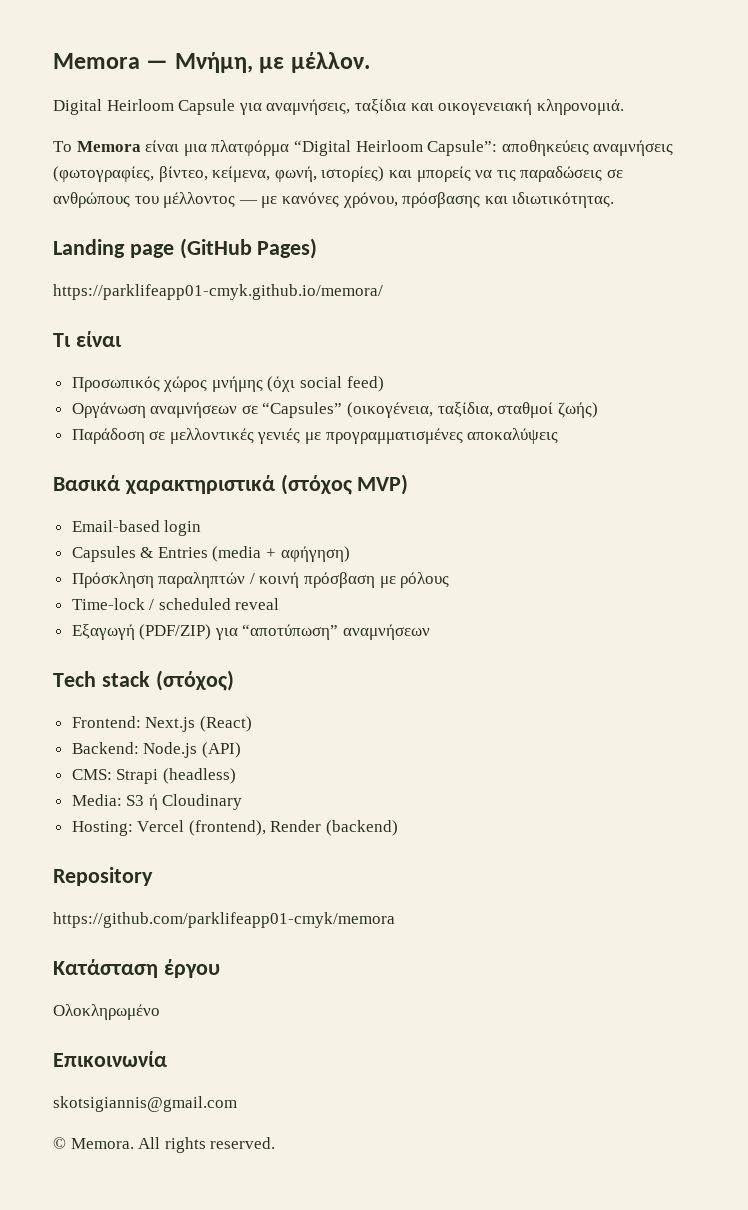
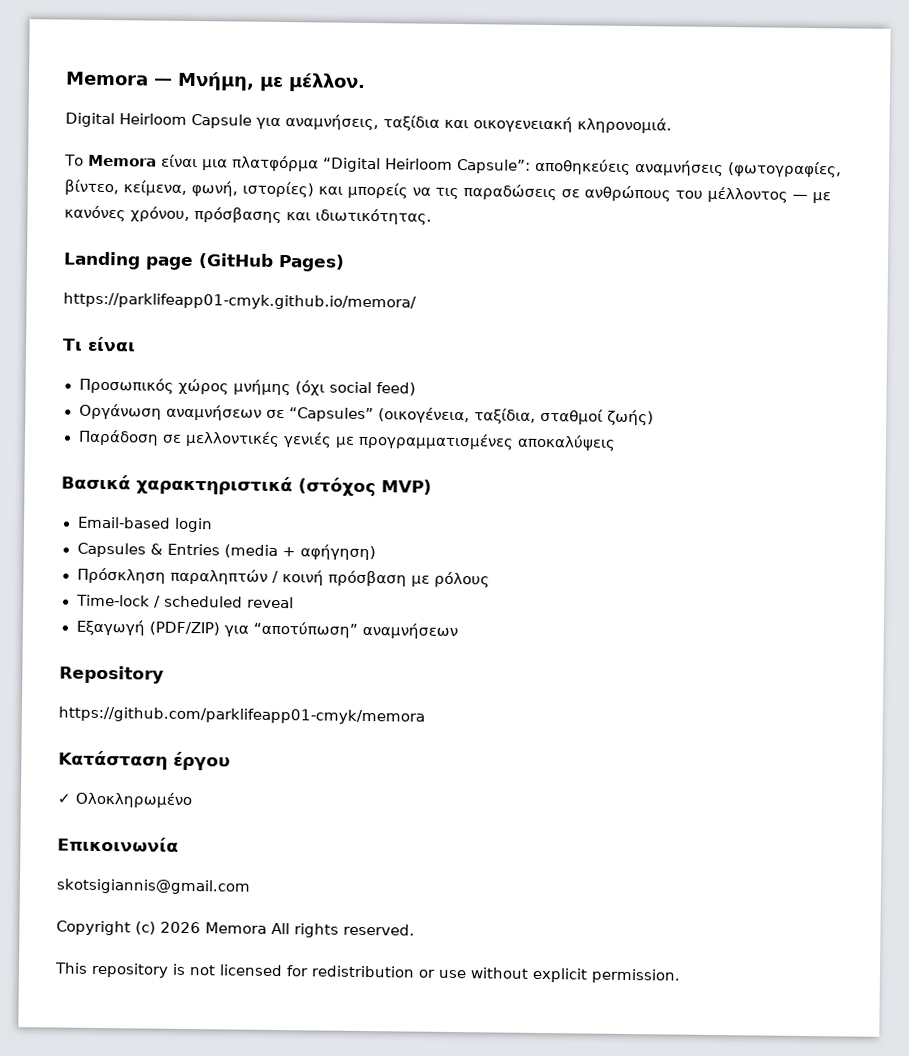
- Tech stack (στόχος)
- Frontend: Next.js (React)
- Backend: Node.js (API)
- CMS: Strapi (headless)
- Media: S3 ή Cloudinary
- Hosting: Vercel (frontend), Render (backend)
- Ολοκληρωμένο
+ ✓ Ολοκληρωμένο
- © Memora. All rights reserved.
+ Copyright (c) 2026 Memora All rights reserved.
+ This repository is not licensed for redistribution or use without explicit permission.

